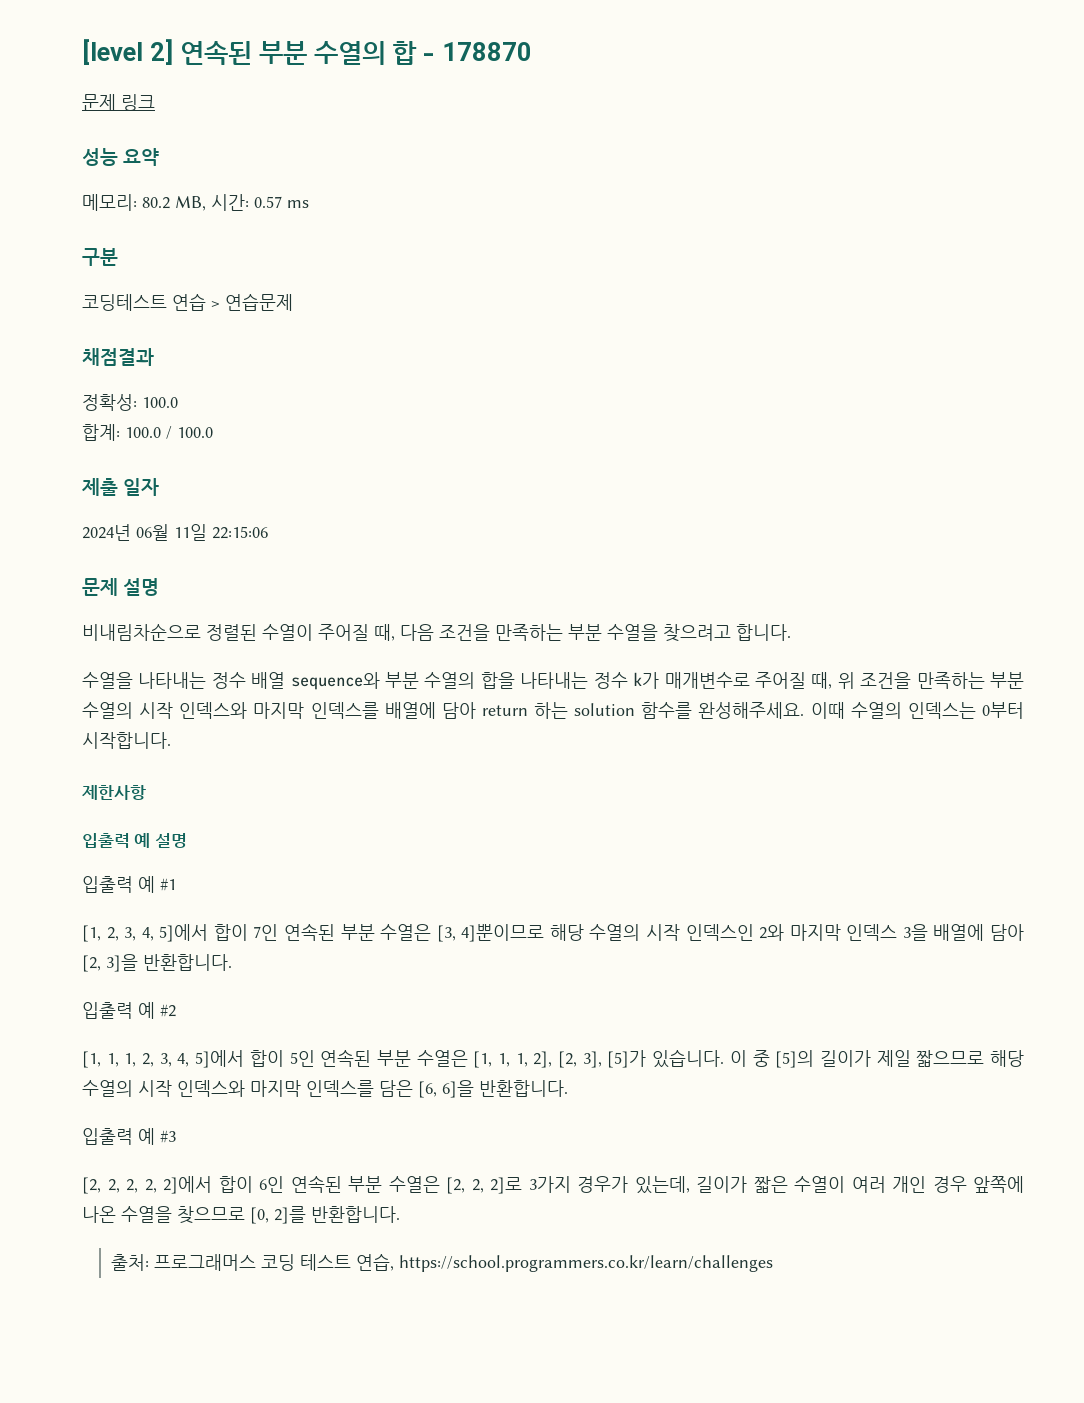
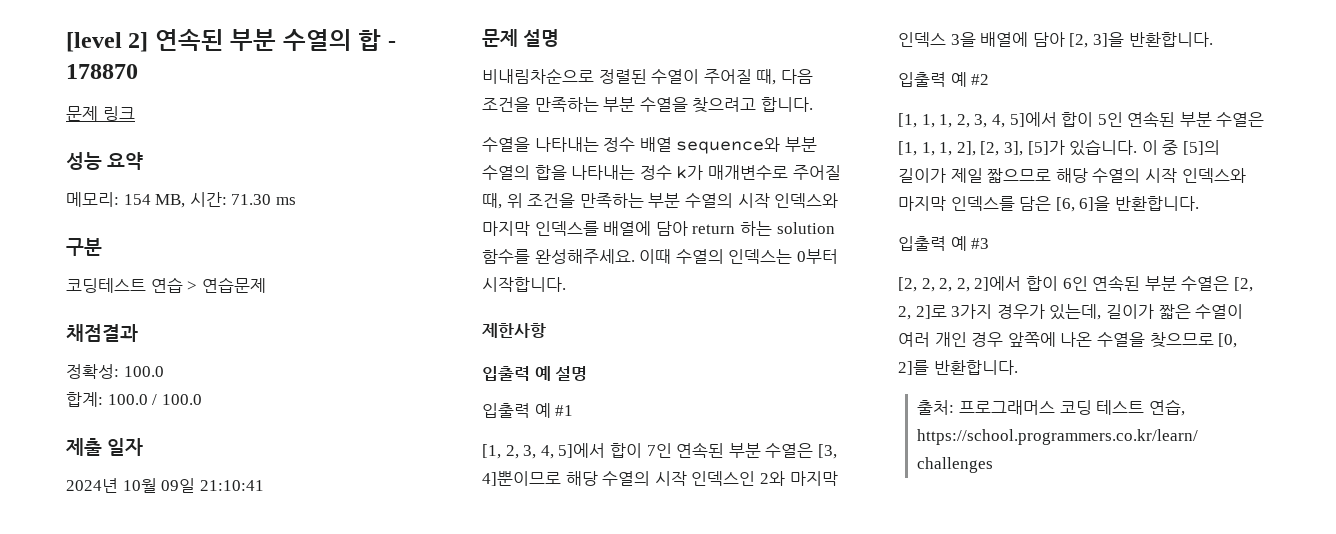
- 메모리: 80.2 MB, 시간: 0.57 ms
+ 메모리: 154 MB, 시간: 71.30 ms
- 2024년 06월 11일 22:15:06
+ 2024년 10월 09일 21:10:41

